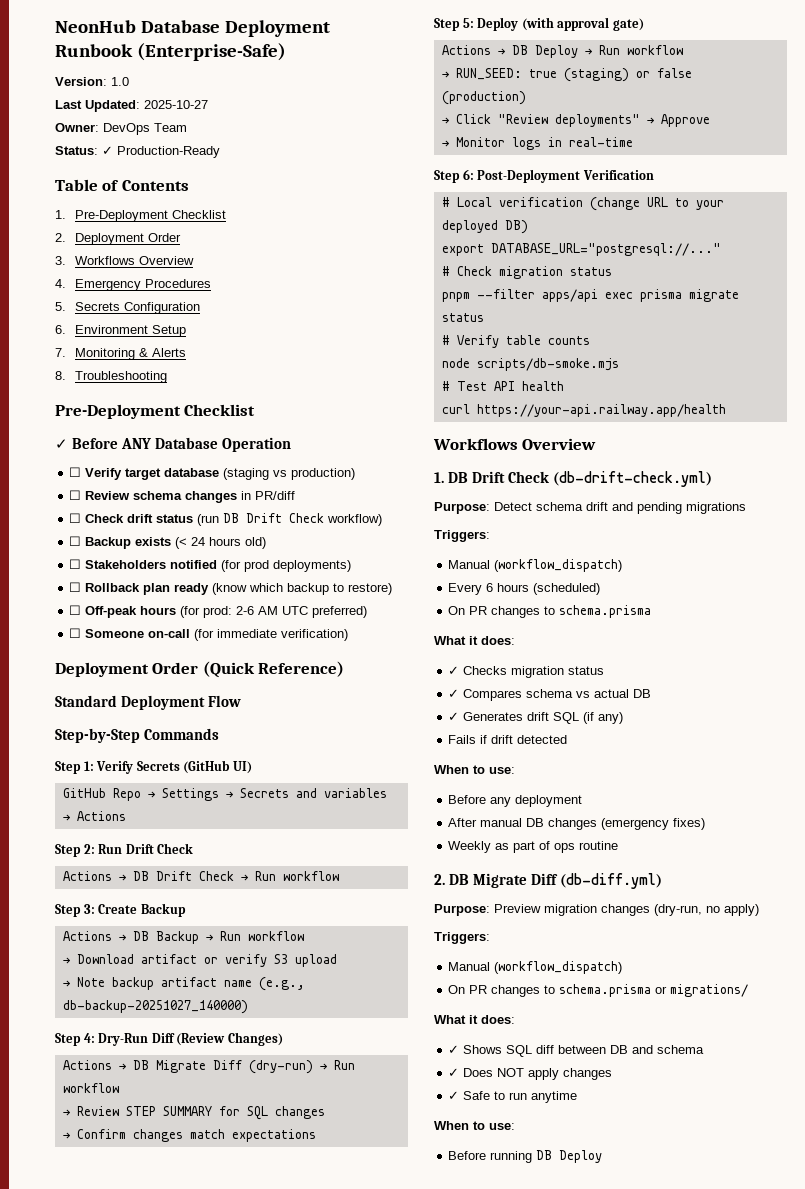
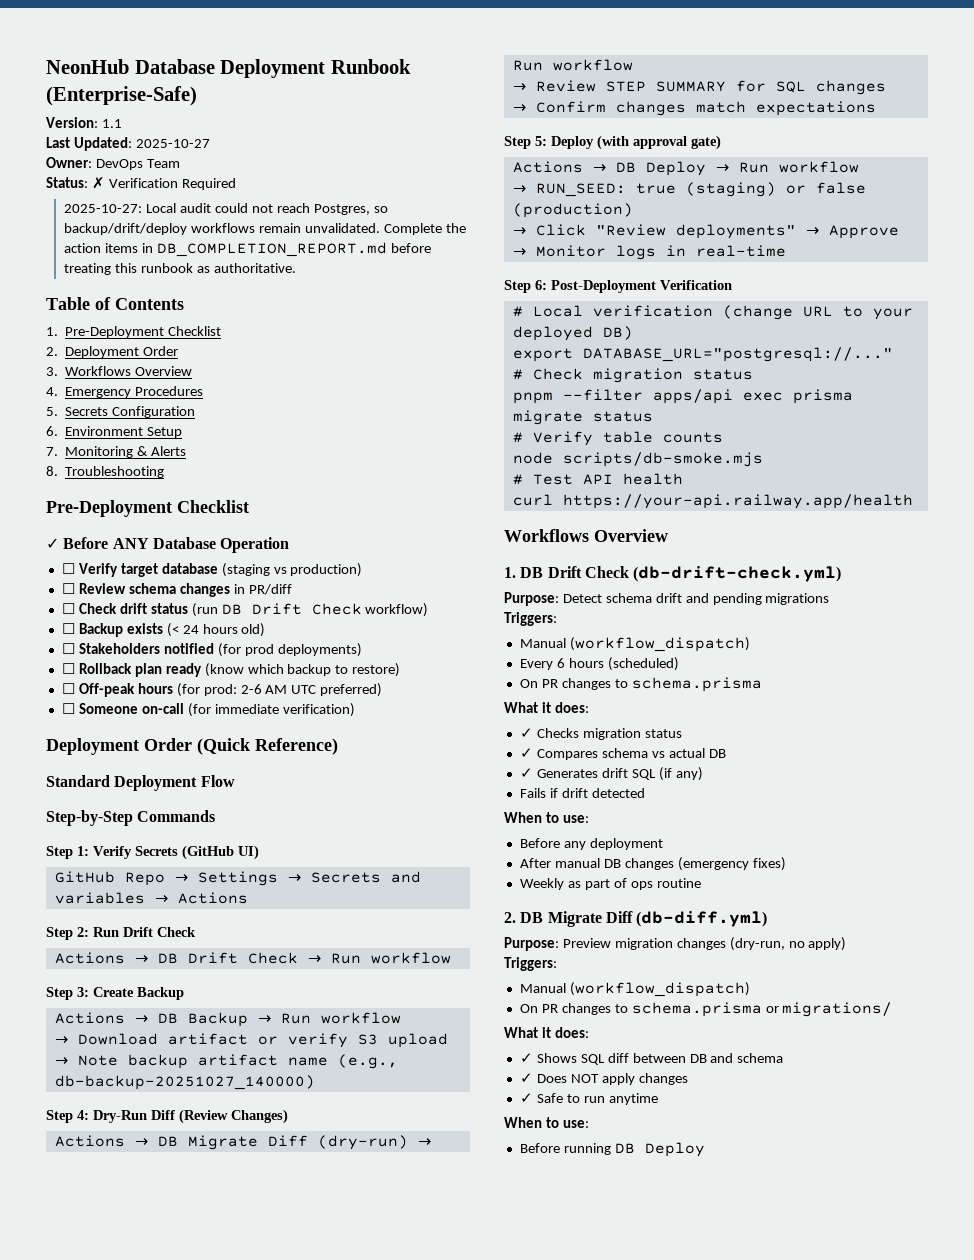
- Version: 1.0
+ Version: 1.1
- Status: ✓ Production-Ready
+ Status: ✗ Verification Required
+ 2025-10-27: Local audit could not reach Postgres, so backup/drift/deploy workflows remain unvalidated. Complete the action items in DB_COMPLETION_REPORT.md before treating this runbook as authoritative.

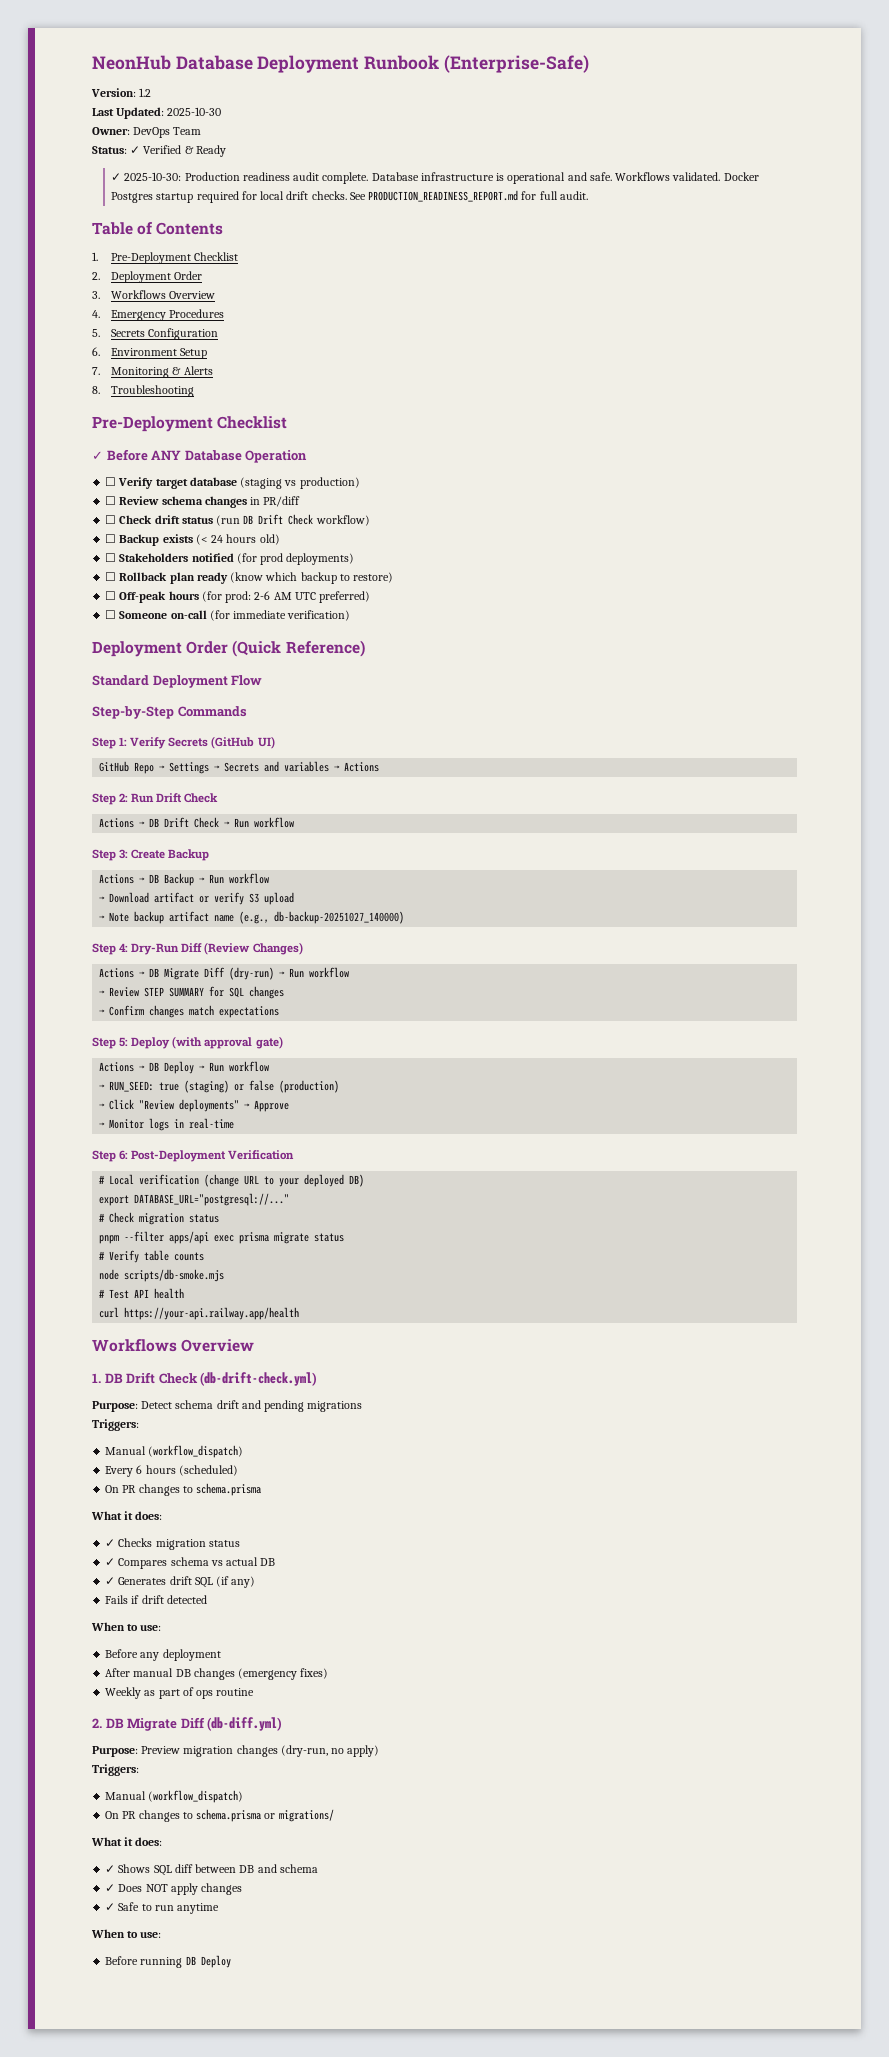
- Version: 1.1
+ Version: 1.2
- Last Updated: 2025-10-27
+ Last Updated: 2025-10-30
- Status: ✗ Verification Required
- 2025-10-27: Local audit could not reach Postgres, so backup/drift/deploy workflows remain unvalidated. Complete the action items in DB_COMPLETION_REPORT.md before treating this runbook as authoritative.
+ Status: ✓ Verified & Ready
+ ✓ 2025-10-30: Production readiness audit complete. Database infrastructure is operational and safe. Workflows validated. Docker Postgres startup required for local drift checks. See PRODUCTION_READINESS_REPORT.md for full audit.

